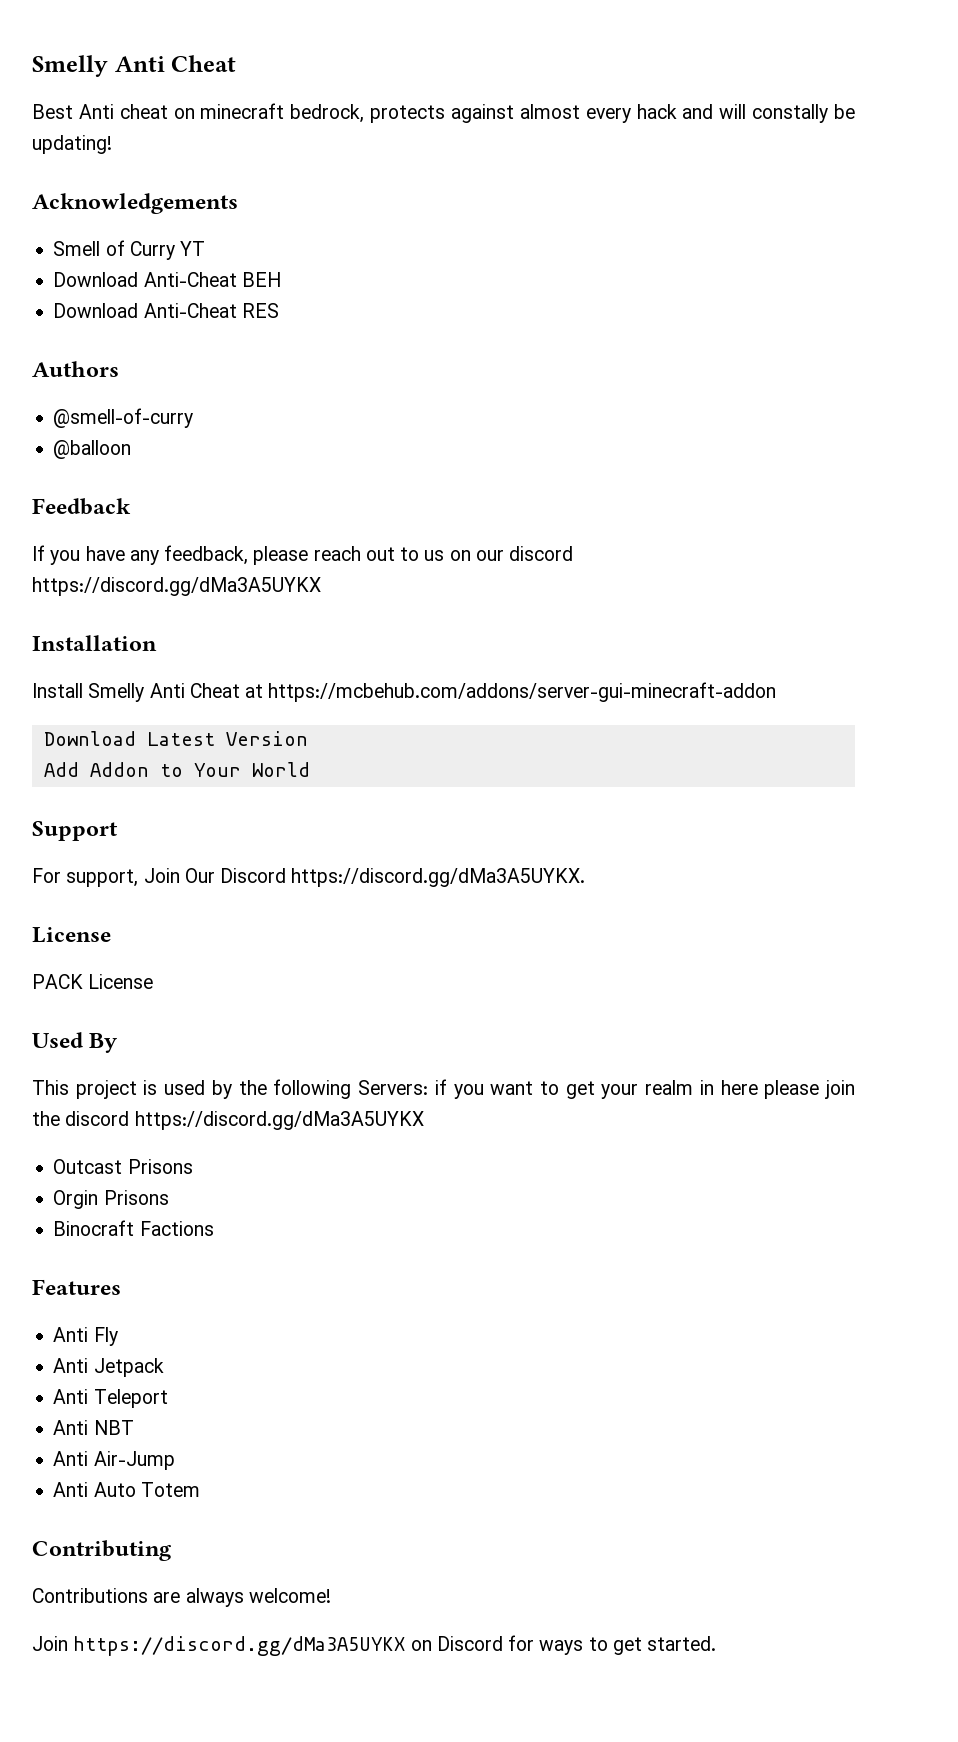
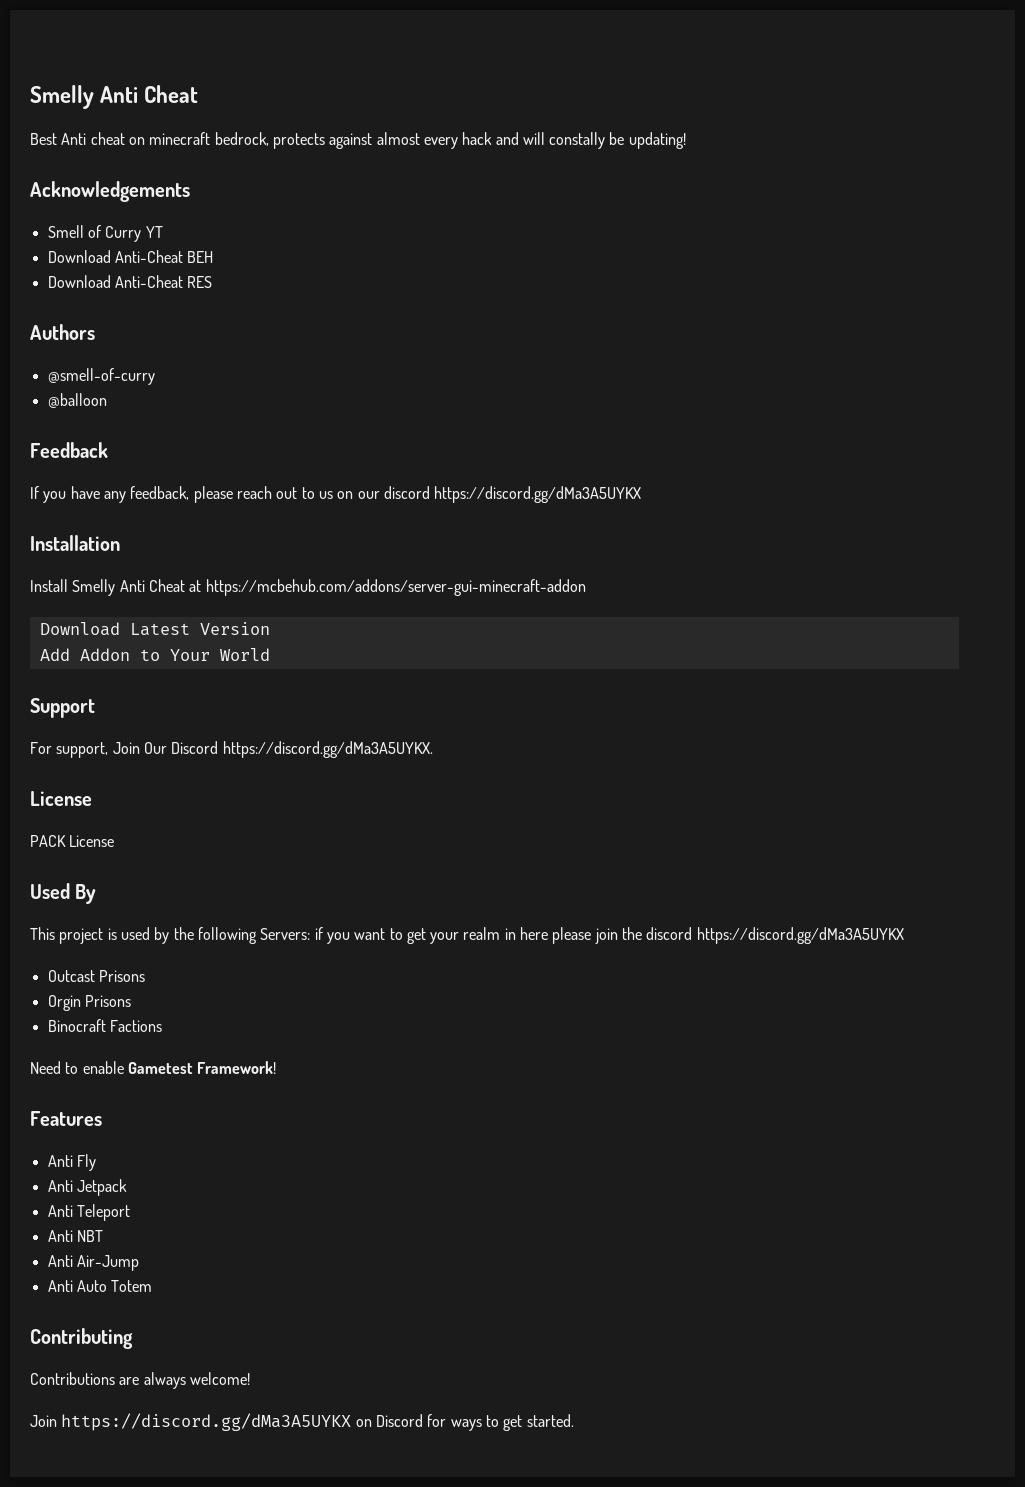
+ Need to enable Gametest Framework!

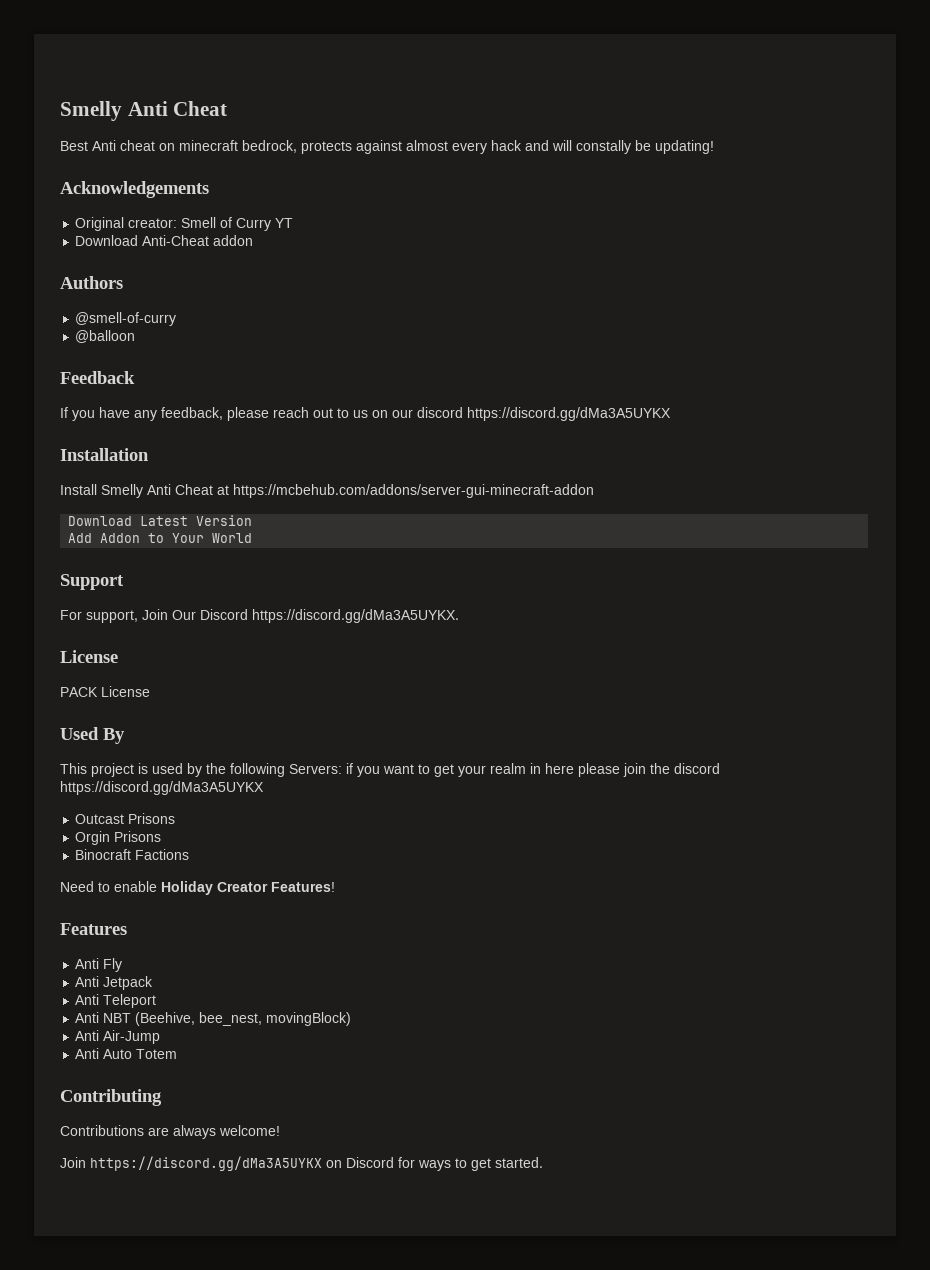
- Smell of Curry YT
+ Original creator: Smell of Curry YT
- Download Anti-Cheat BEH
- Download Anti-Cheat RES
+ Download Anti-Cheat addon
- Need to enable Gametest Framework!
+ Need to enable Holiday Creator Features!
- Anti NBT
+ Anti NBT (Beehive, bee_nest, movingBlock)

